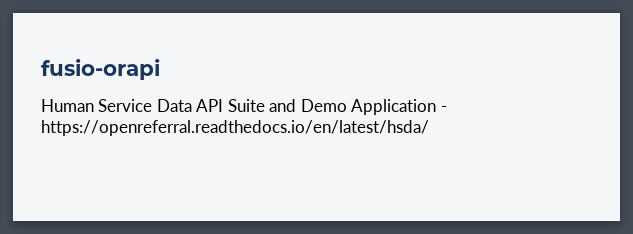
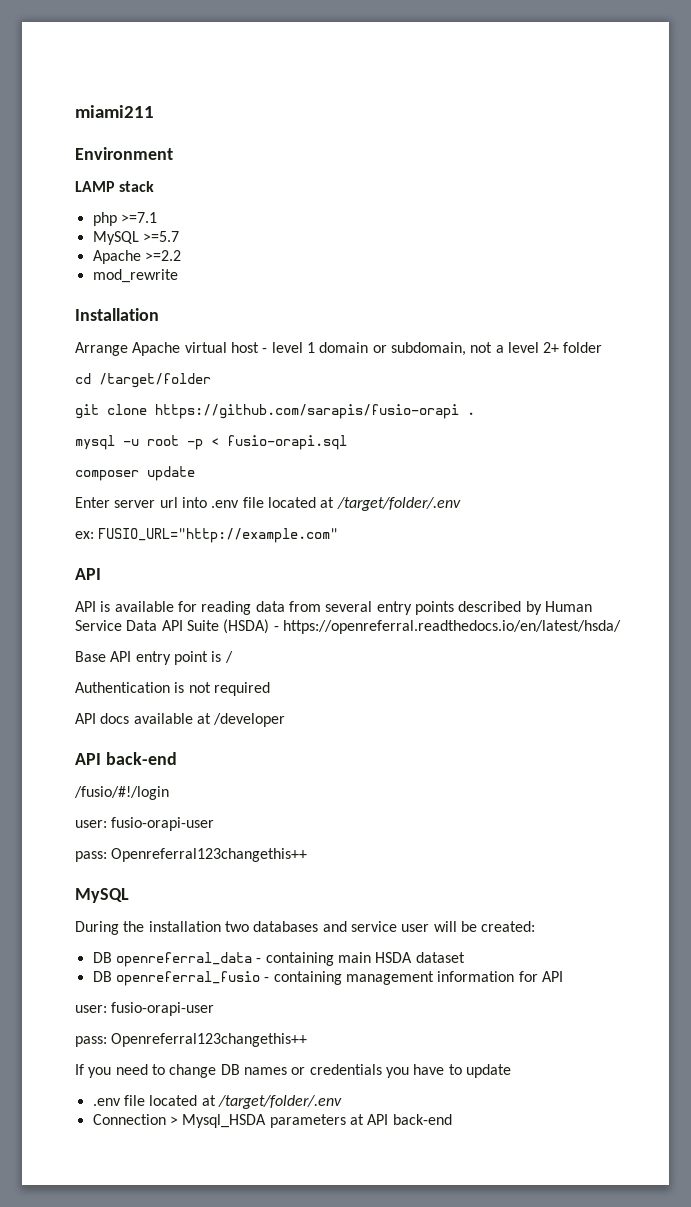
- fusio-orapi
- Human Service Data API Suite and Demo Application - https://openreferral.readthedocs.io/en/latest/hsda/
+ miami211
+ Environment
+ LAMP stack
+ php >=7.1
+ MySQL >=5.7
+ Apache >=2.2
+ mod_rewrite
+ Installation
+ Arrange Apache virtual host - level 1 domain or subdomain, not a level 2+ folder
+ cd /target/folder
+ git clone https://github.com/sarapis/fusio-orapi .
+ mysql -u root -p < fusio-orapi.sql
+ composer update
+ Enter server url into .env file located at /target/folder/.env
+ ex: FUSIO_URL="http://example.com"
+ API
+ API is available for reading data from several entry points described by Human Service Data API Suite (HSDA) - https://openreferral.readthedocs.io/en/latest/hsda/
+ Base API entry point is /
+ Authentication is not required
+ API docs available at /developer
+ API back-end
+ /fusio/#!/login
+ user: fusio-orapi-user
+ pass: Openreferral123changethis++
+ MySQL
+ During the installation two databases and service user will be created:
+ DB openreferral_data - containing main HSDA dataset
+ DB openreferral_fusio - containing management information for API
+ user: fusio-orapi-user
+ pass: Openreferral123changethis++
+ If you need to change DB names or credentials you have to update
+ .env file located at /target/folder/.env
+ Connection > Mysql_HSDA parameters at API back-end

